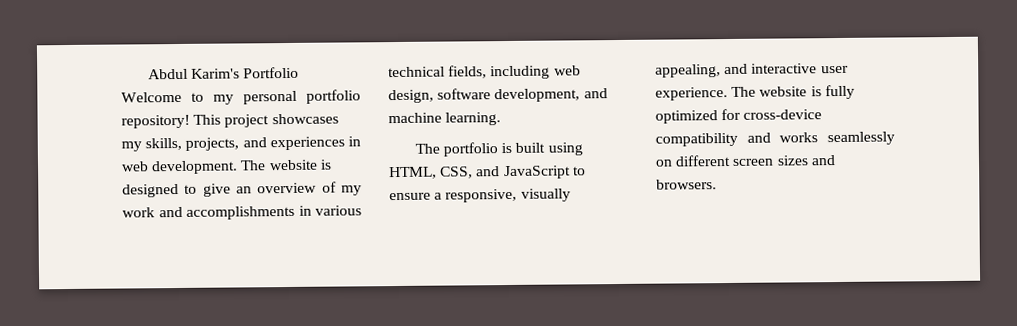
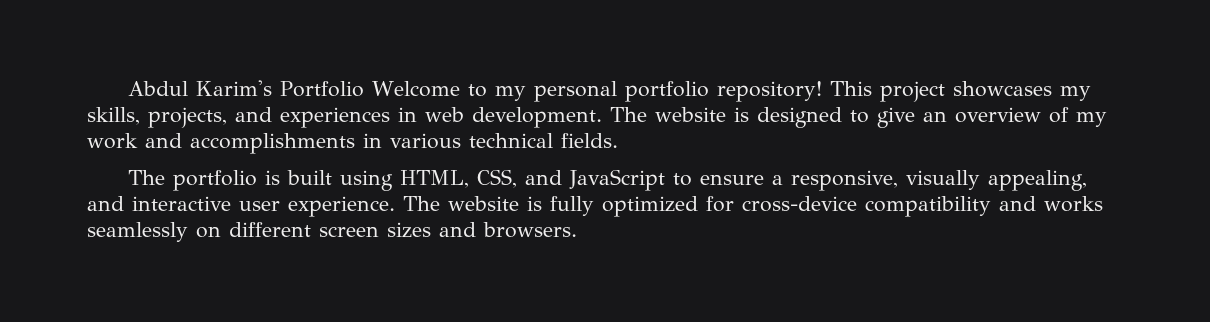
- The website is designed to give an overview of my work and accomplishments in various technical fields, including web design, software development, and machine learning.
+ The website is designed to give an overview of my work and accomplishments in various technical fields.

